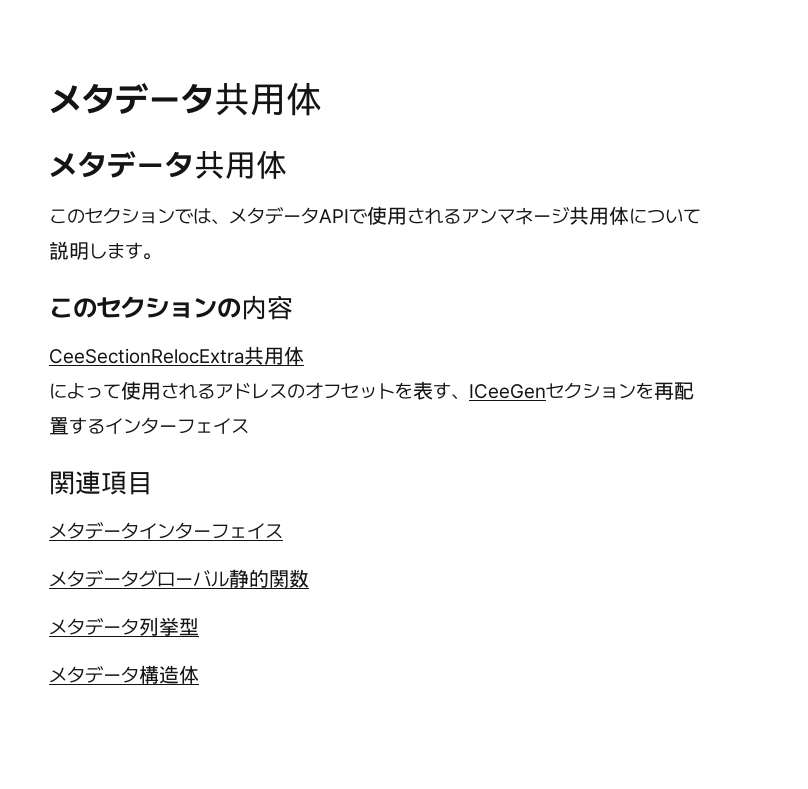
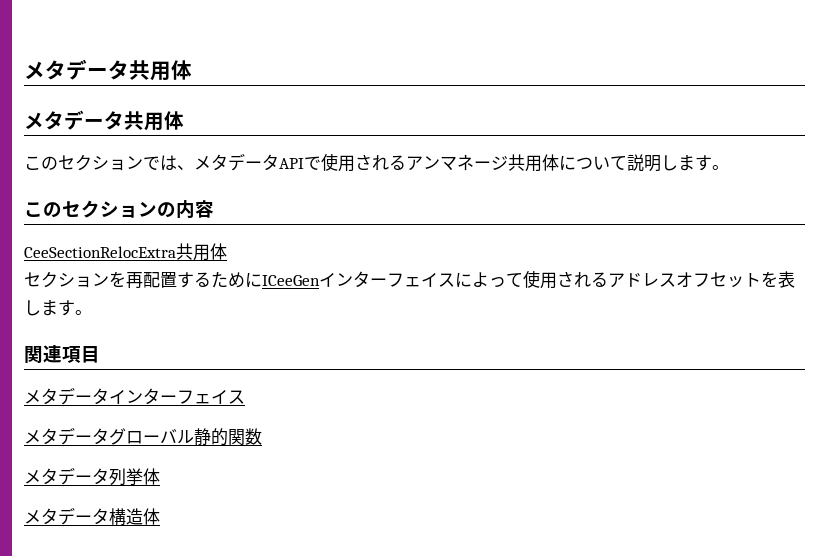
- によって使用されるアドレスのオフセットを表す、ICeeGenセクションを再配置するインターフェイス
+ セクションを再配置するためにICeeGenインターフェイスによって使用されるアドレスオフセットを表します。
- メタデータ列挙型
+ メタデータ列挙体

